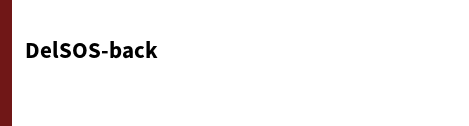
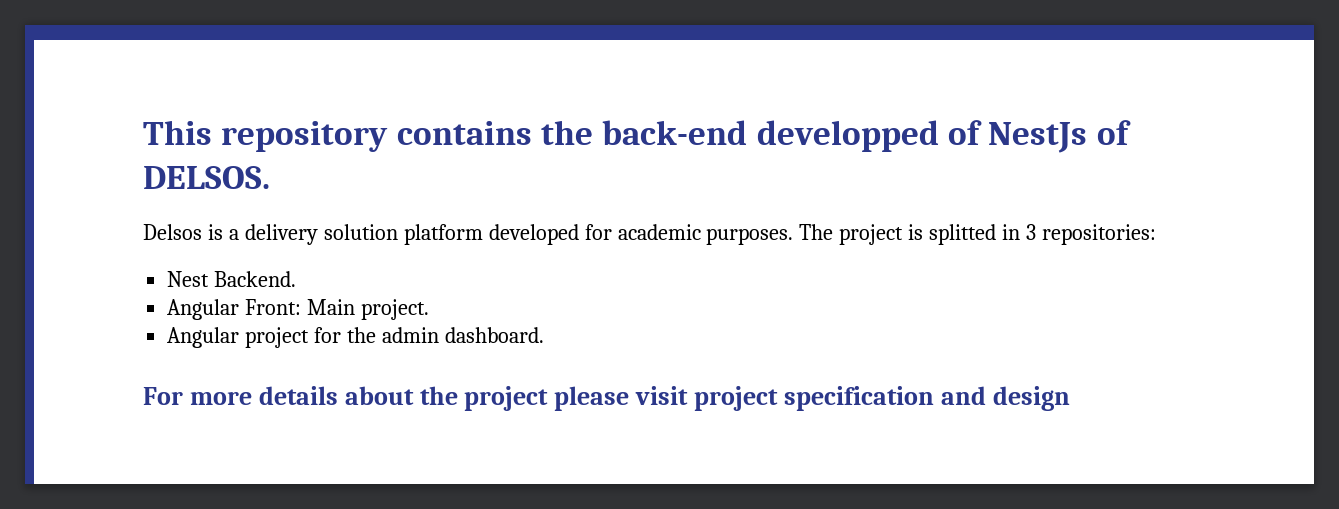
- DelSOS-back
+ This repository contains the back-end developped of NestJs of DELSOS.
+ Delsos is a delivery solution platform developed for academic purposes. The project is splitted in 3 repositories:
+ Nest Backend.
+ Angular Front: Main project.
+ Angular project for the admin dashboard.
+ For more details about the project please visit project specification and design

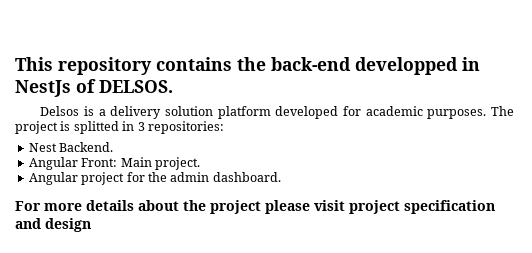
- This repository contains the back-end developped of NestJs of DELSOS.
+ This repository contains the back-end developped in NestJs of DELSOS.

